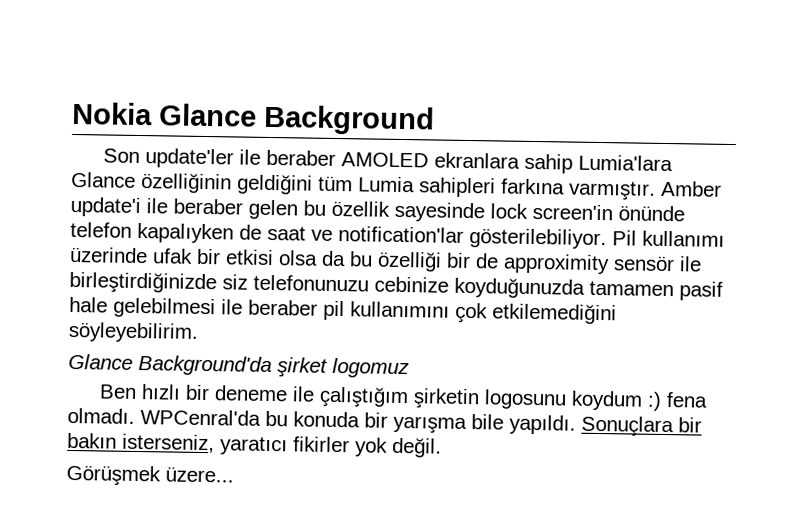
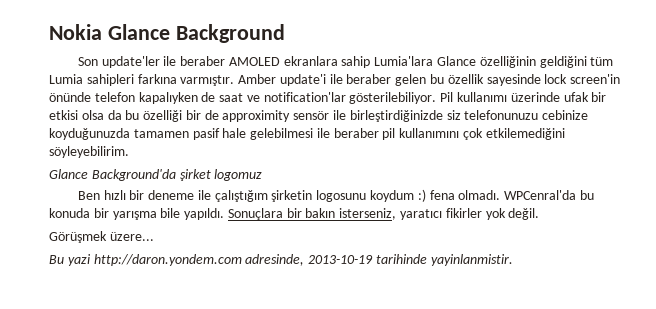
+ Bu yazi http://daron.yondem.com adresinde, 2013-10-19 tarihinde yayinlanmistir.

